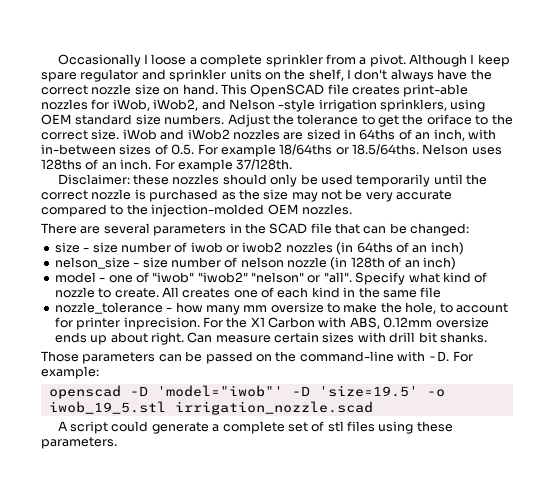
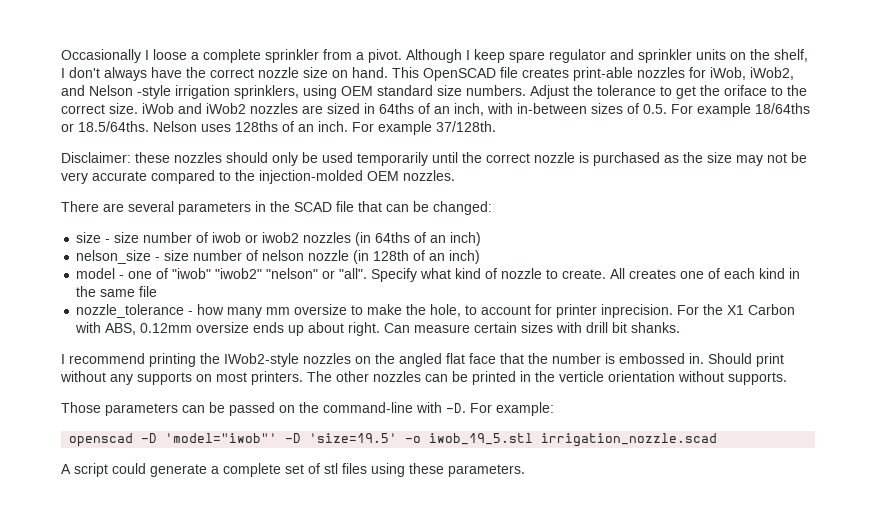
+ I recommend printing the IWob2-style nozzles on the angled flat face that the number is embossed in. Should print without any supports on most printers. The other nozzles can be printed in the verticle orientation without supports.

